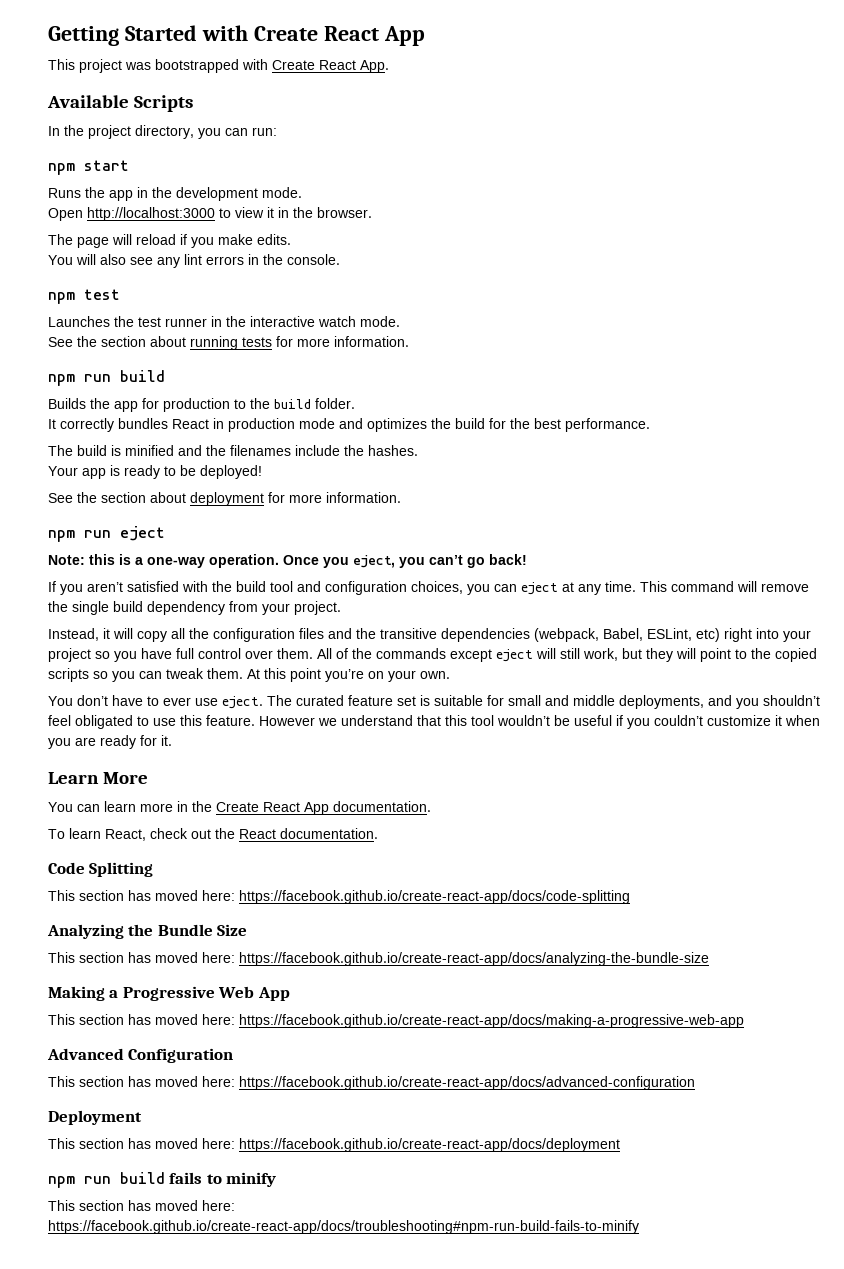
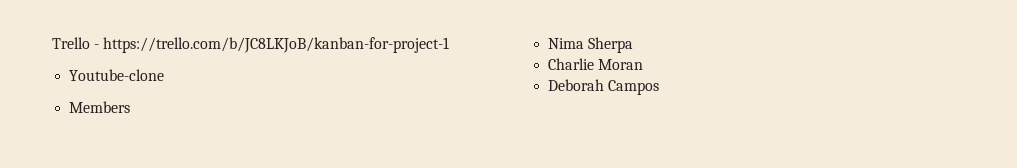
- Getting Started with Create React App
- This project was bootstrapped with Create React App.
- Available Scripts
- In the project directory, you can run:
- npm start
- Runs the app in the development mode.
- Open http://localhost:3000 to view it in the browser.
- The page will reload if you make edits.
- You will also see any lint errors in the console.
- npm test
- Launches the test runner in the interactive watch mode.
- See the section about running tests for more information.
- npm run build
- Builds the app for production to the build folder.
- It correctly bundles React in production mode and optimizes the build for the best performance.
- The build is minified and the filenames include the hashes.
- Your app is ready to be deployed!
- See the section about deployment for more information.
- npm run eject
- Note: this is a one-way operation. Once you eject, you can’t go back!
- If you aren’t satisfied with the build tool and configuration choices, you can eject at any time. This command will remove the single build dependency from your project.
- Instead, it will copy all the configuration files and the transitive dependencies (webpack, Babel, ESLint, etc) right into your project so you have full control over them. All of the commands except eject will still work, but they will point to the copied scripts so you can tweak them. At this point you’re on your own.
- You don’t have to ever use eject. The curated feature set is suitable for small and middle deployments, and you shouldn’t feel obligated to use this feature. However we understand that this tool wouldn’t be useful if you couldn’t customize it when you are ready for it.
- Learn More
- You can learn more in the Create React App documentation.
- To learn React, check out the React documentation.
- Code Splitting
- This section has moved here: https://facebook.github.io/create-react-app/docs/code-splitting
- Analyzing the Bundle Size
- This section has moved here: https://facebook.github.io/create-react-app/docs/analyzing-the-bundle-size
- Making a Progressive Web App
- This section has moved here: https://facebook.github.io/create-react-app/docs/making-a-progressive-web-app
- Advanced Configuration
- This section has moved here: https://facebook.github.io/create-react-app/docs/advanced-configuration
- Deployment
- This section has moved here: https://facebook.github.io/create-react-app/docs/deployment
- npm run build fails to minify
- This section has moved here: https://facebook.github.io/create-react-app/docs/troubleshooting#npm-run-build-fails-to-minify
+ Trello - https://trello.com/b/JC8LKJoB/kanban-for-project-1
+ Youtube-clone
+ Members
+ Nima Sherpa
+ Charlie Moran
+ Deborah Campos

